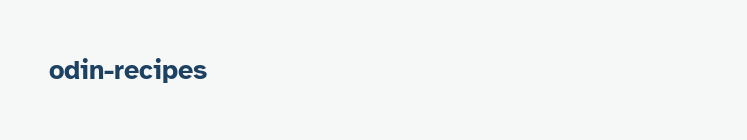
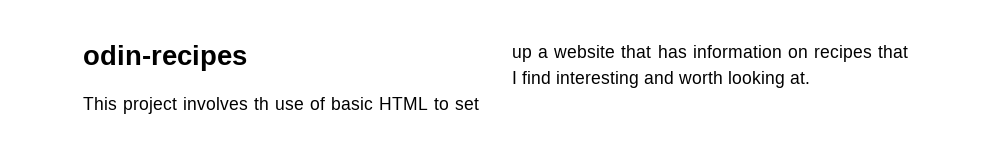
+ This project involves th use of basic HTML to set up a website that has information on recipes that I find interesting and worth looking at.

